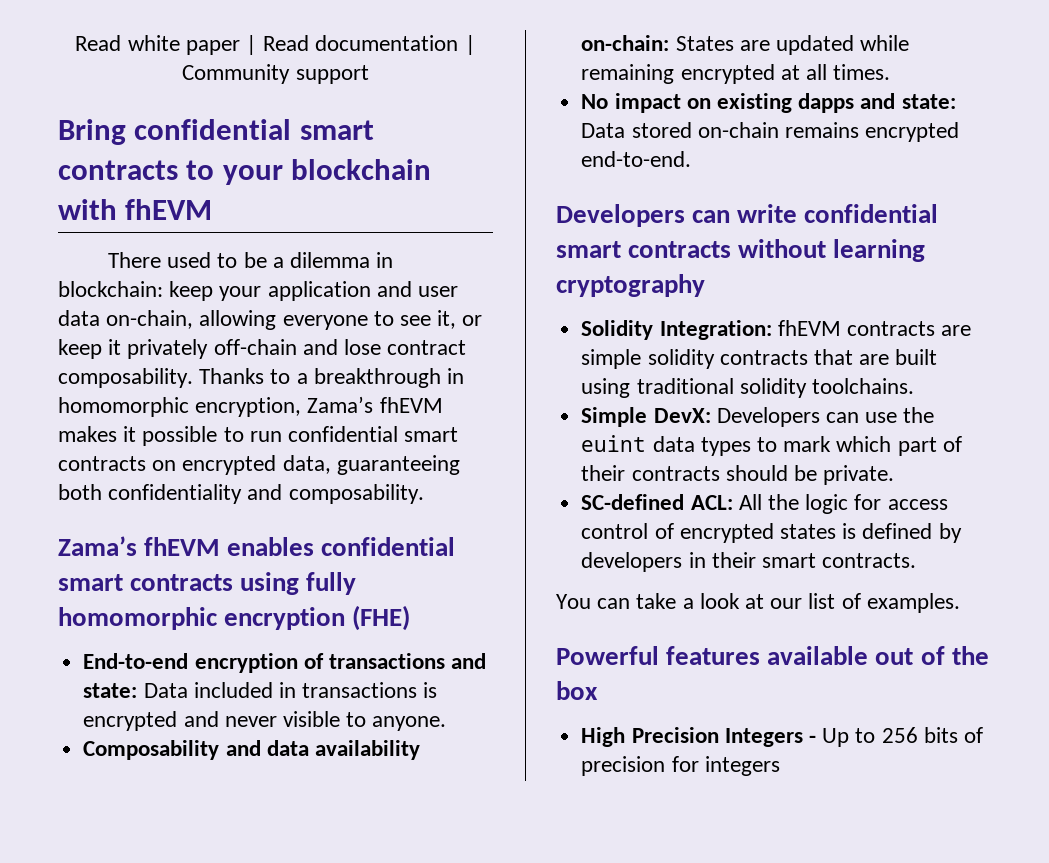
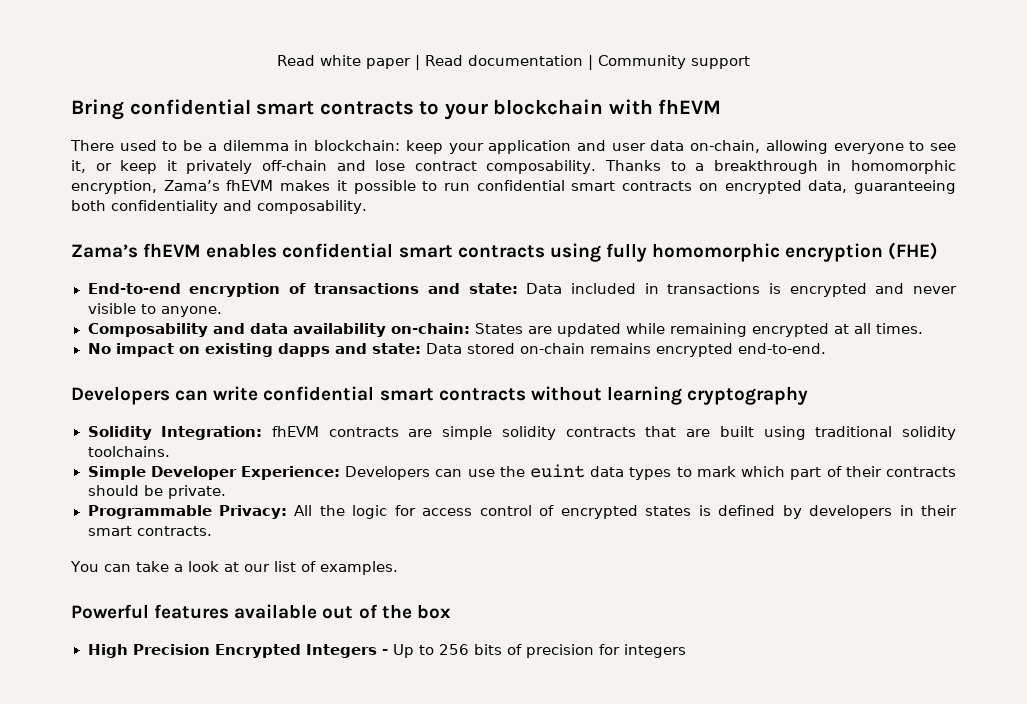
- Simple DevX: Developers can use the euint data types to mark which part of their contracts should be private.
+ Simple Developer Experience: Developers can use the euint data types to mark which part of their contracts should be private.
- SC-defined ACL: All the logic for access control of encrypted states is defined by developers in their smart contracts.
+ Programmable Privacy: All the logic for access control of encrypted states is defined by developers in their smart contracts.
- High Precision Integers - Up to 256 bits of precision for integers
+ High Precision Encrypted Integers - Up to 256 bits of precision for integers

